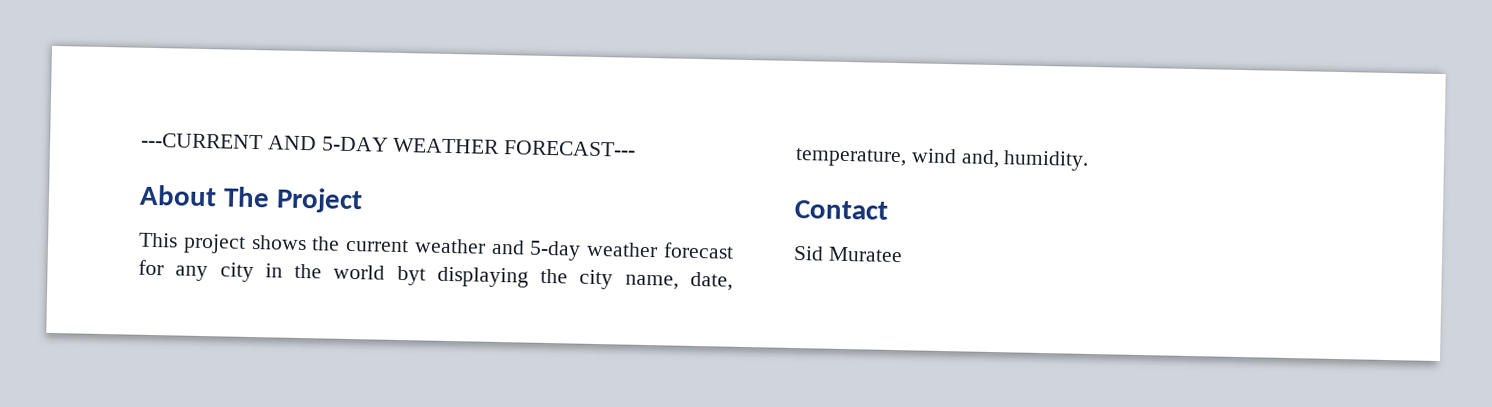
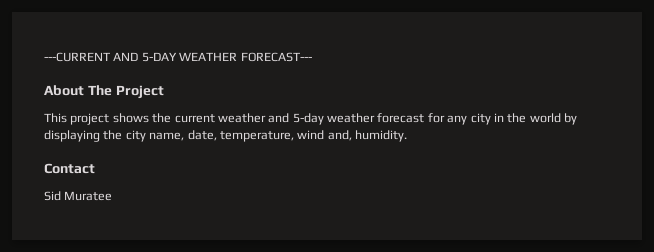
- This project shows the current weather and 5-day weather forecast for any city in the world byt displaying the city name, date, temperature, wind and, humidity.
+ This project shows the current weather and 5-day weather forecast for any city in the world by displaying the city name, date, temperature, wind and, humidity.

